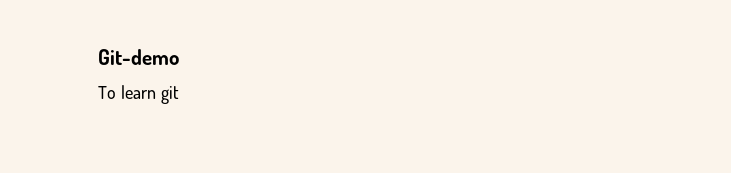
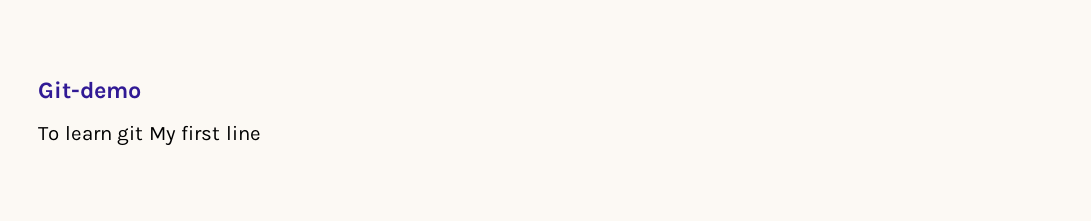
- To learn git
+ To learn git My first line

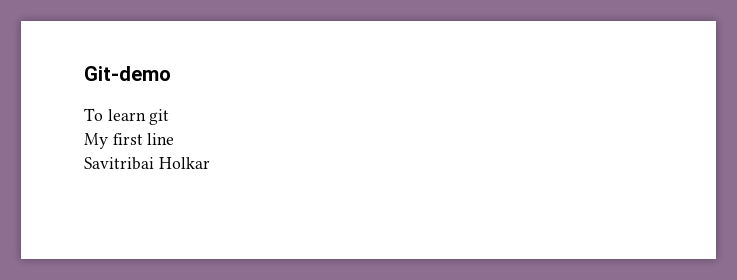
- To learn git My first line
+ To learn git
+ My first line
+ Savitribai Holkar

